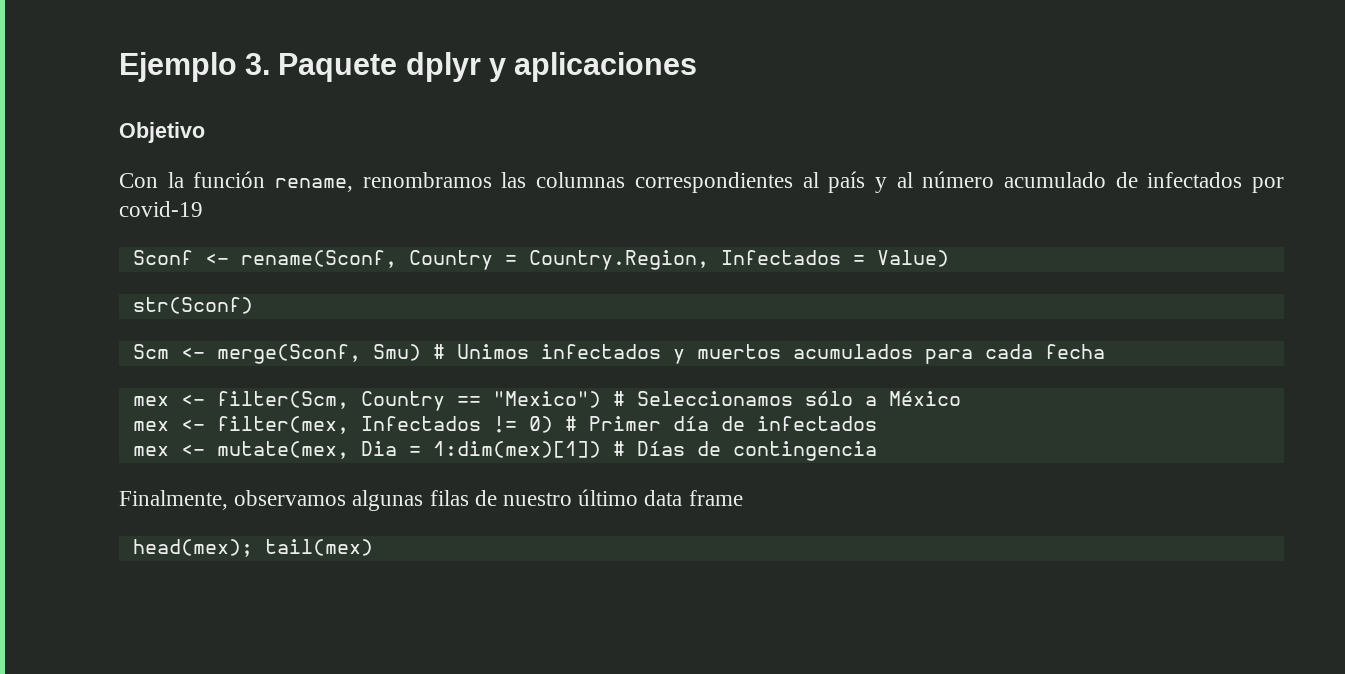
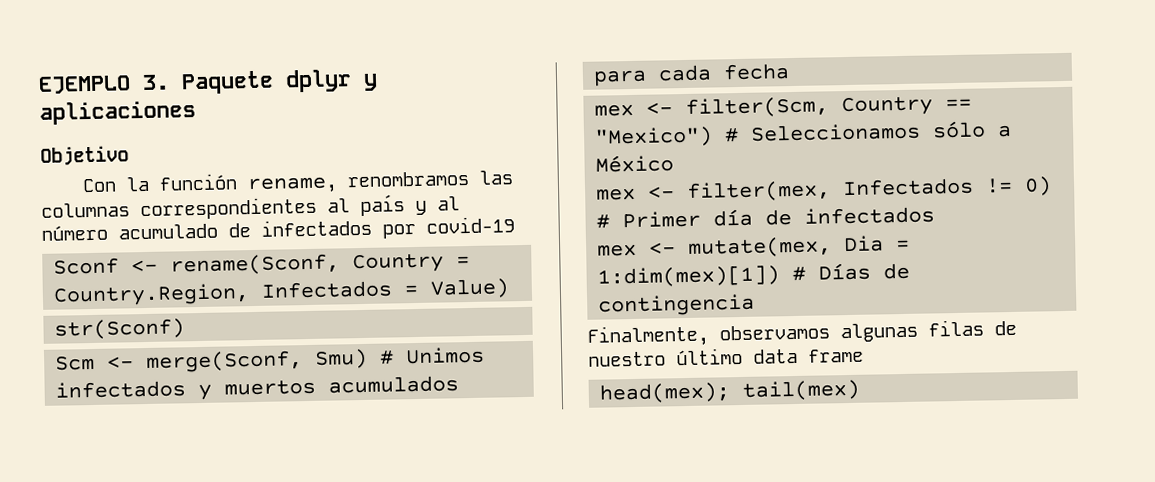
- Ejemplo 3. Paquete dplyr y aplicaciones
+ EJEMPLO 3. Paquete dplyr y aplicaciones

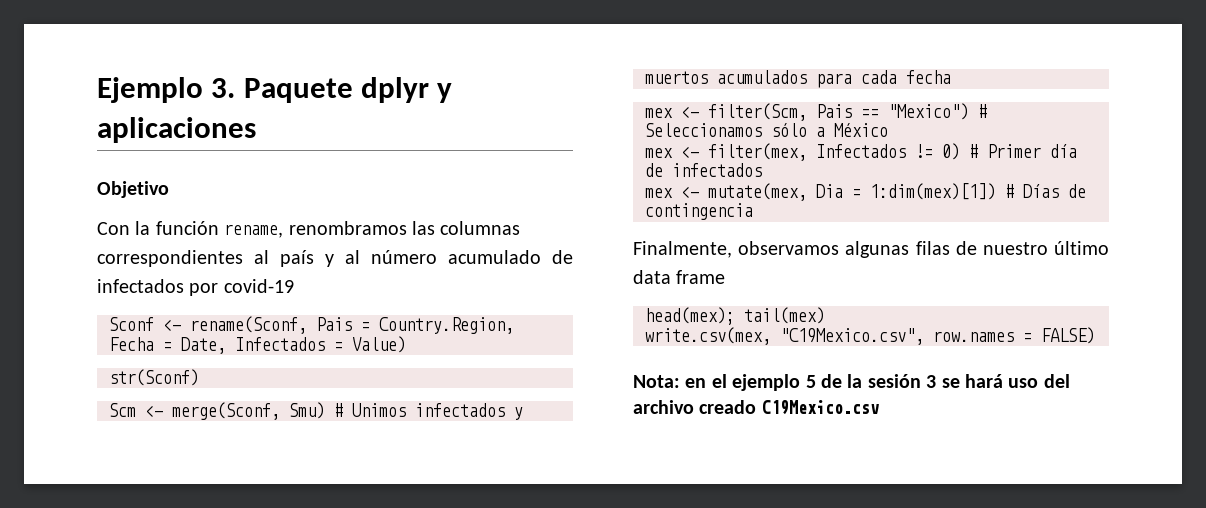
- EJEMPLO 3. Paquete dplyr y aplicaciones
+ Ejemplo 3. Paquete dplyr y aplicaciones
- Sconf <- rename(Sconf, Country = Country.Region, Infectados = Value)
+ Sconf <- rename(Sconf, Pais = Country.Region, Fecha = Date, Infectados = Value)
- mex <- filter(Scm, Country == "Mexico") # Seleccionamos sólo a México
+ mex <- filter(Scm, Pais == "Mexico") # Seleccionamos sólo a México
+ write.csv(mex, "C19Mexico.csv", row.names = FALSE)
+ Nota: en el ejemplo 5 de la sesión 3 se hará uso del archivo creado C19Mexico.csv

